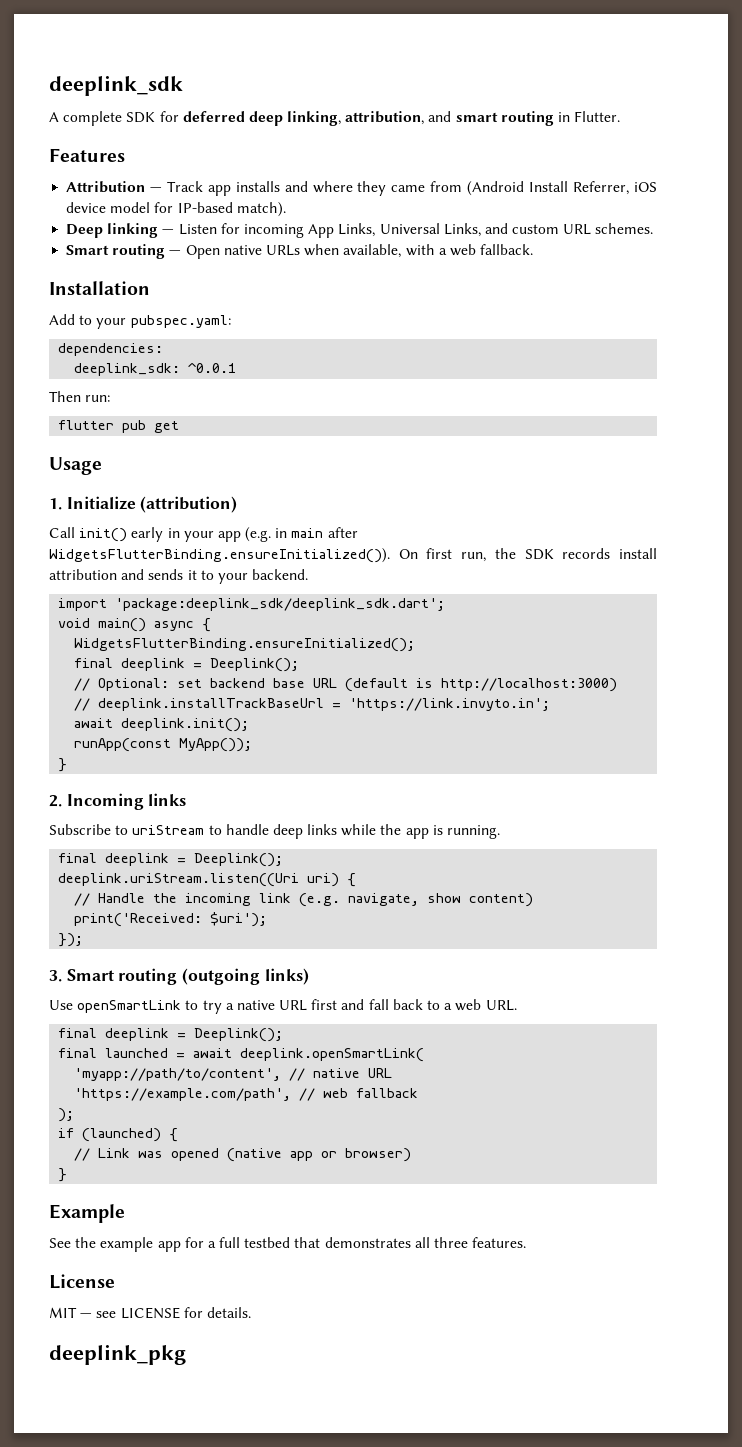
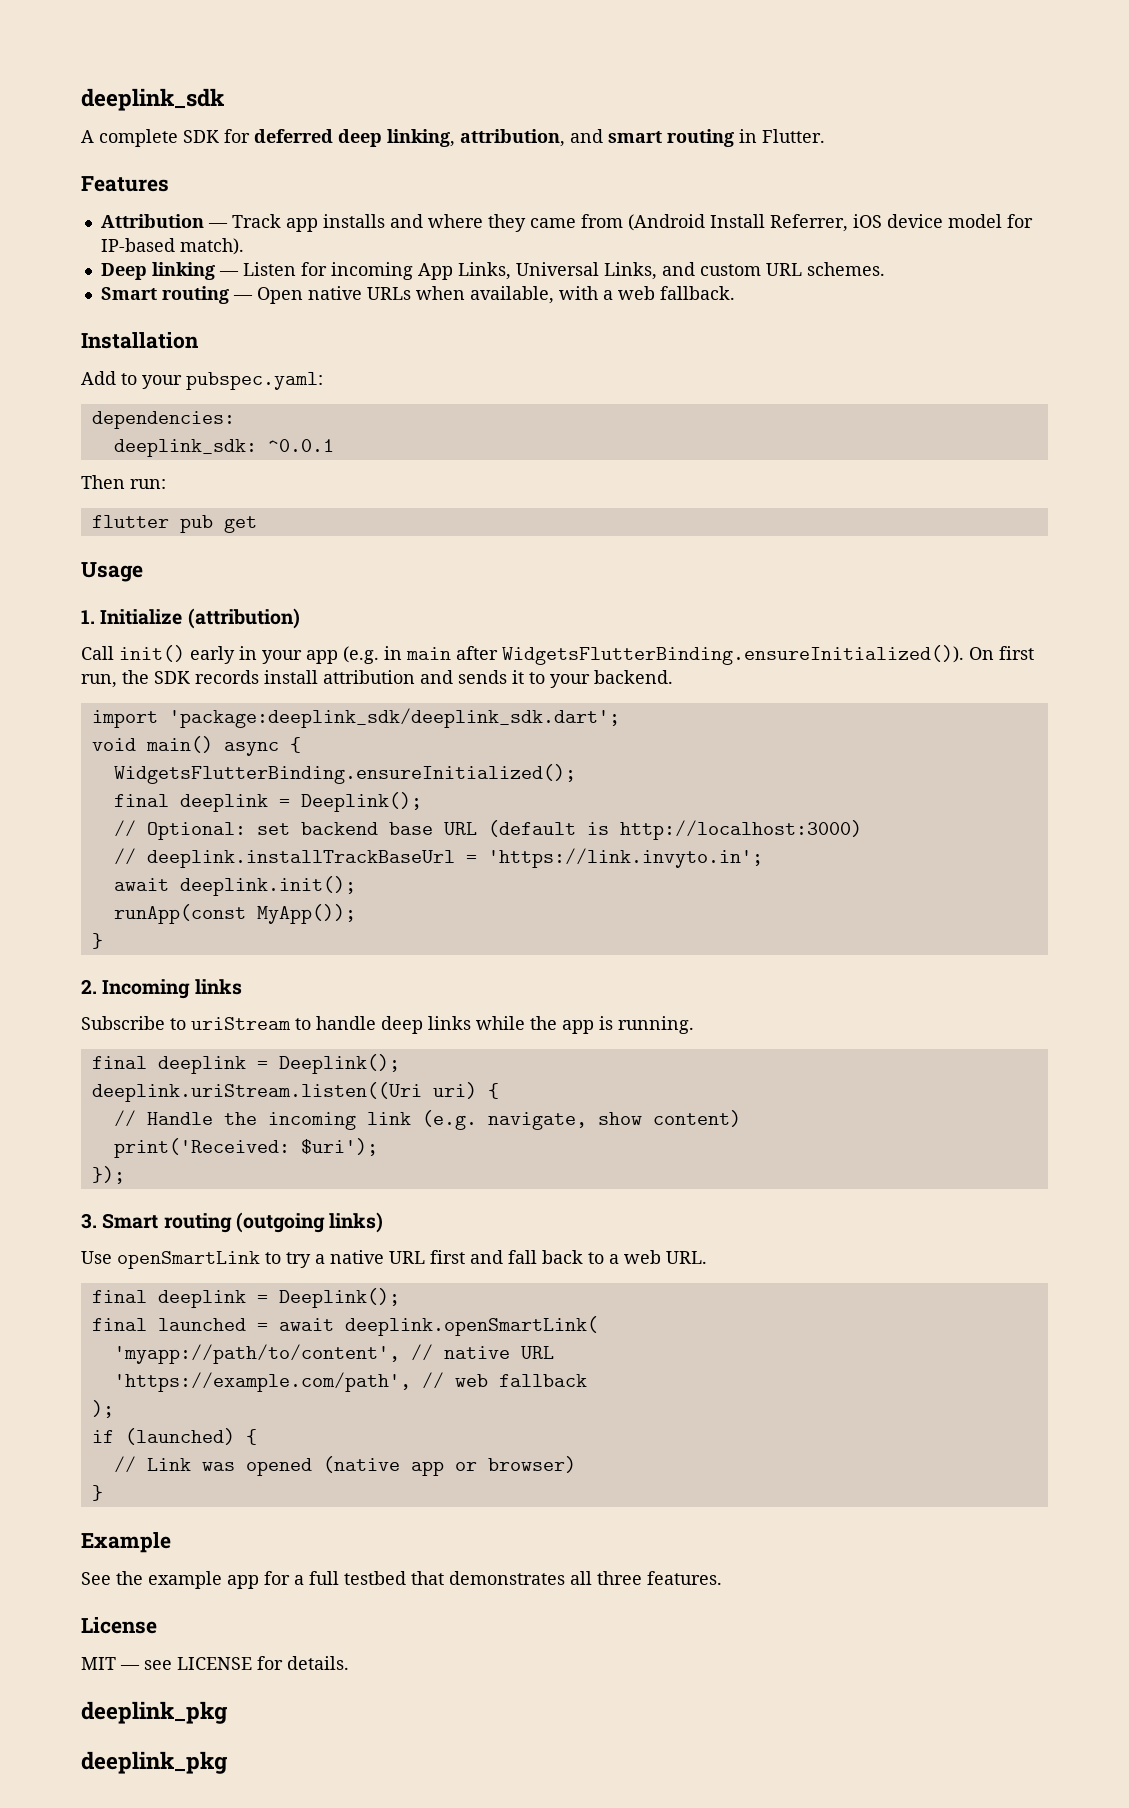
  MIT — see LICENSE for details.
+ deeplink_pkg

